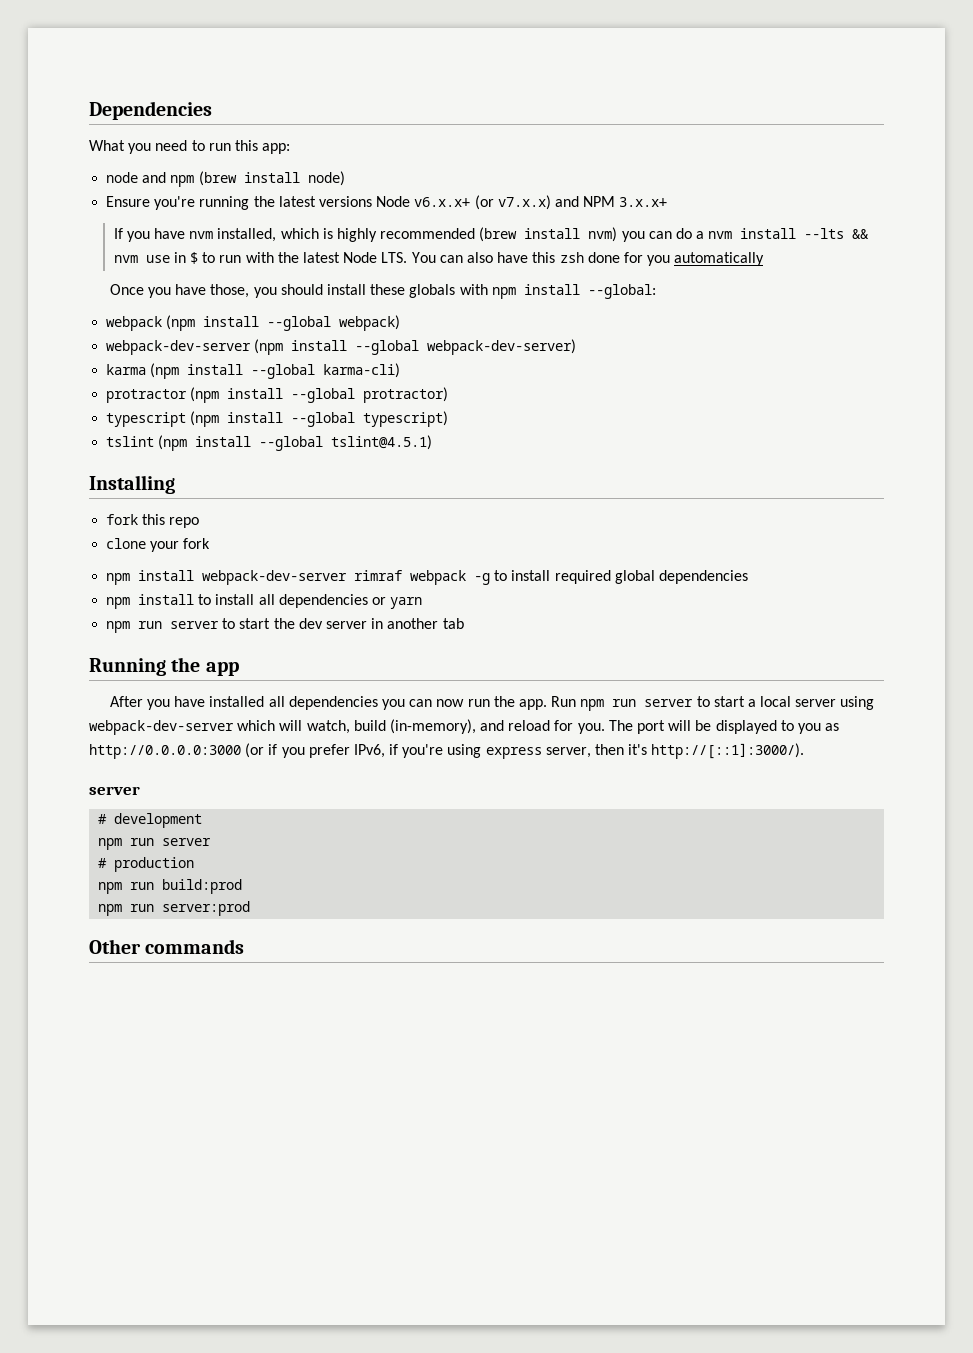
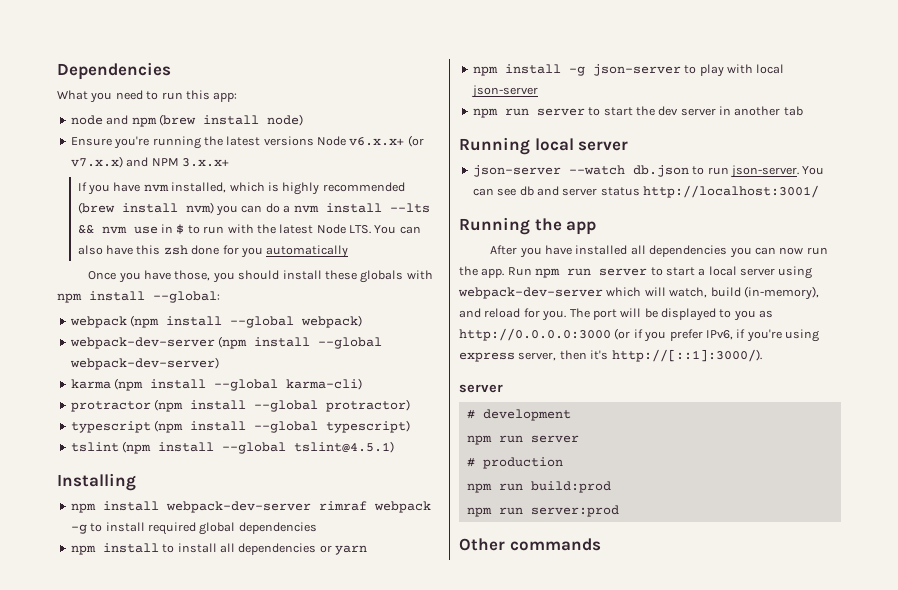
- fork this repo
- clone your fork
+ npm install -g json-server to play with local json-server
+ Running local server
+ json-server --watch db.json to run json-server. You can see db and server status http://localhost:3001/

